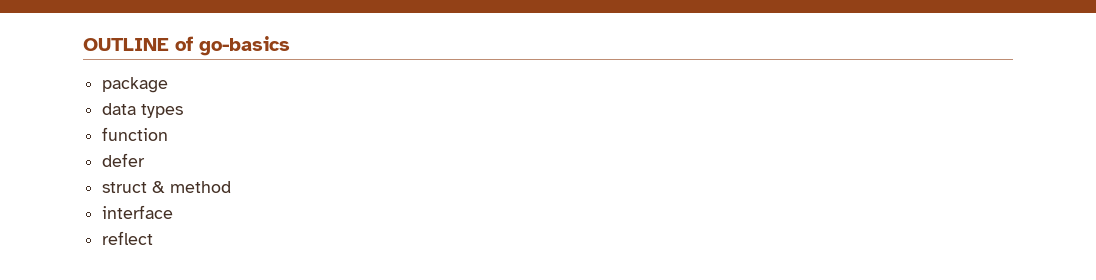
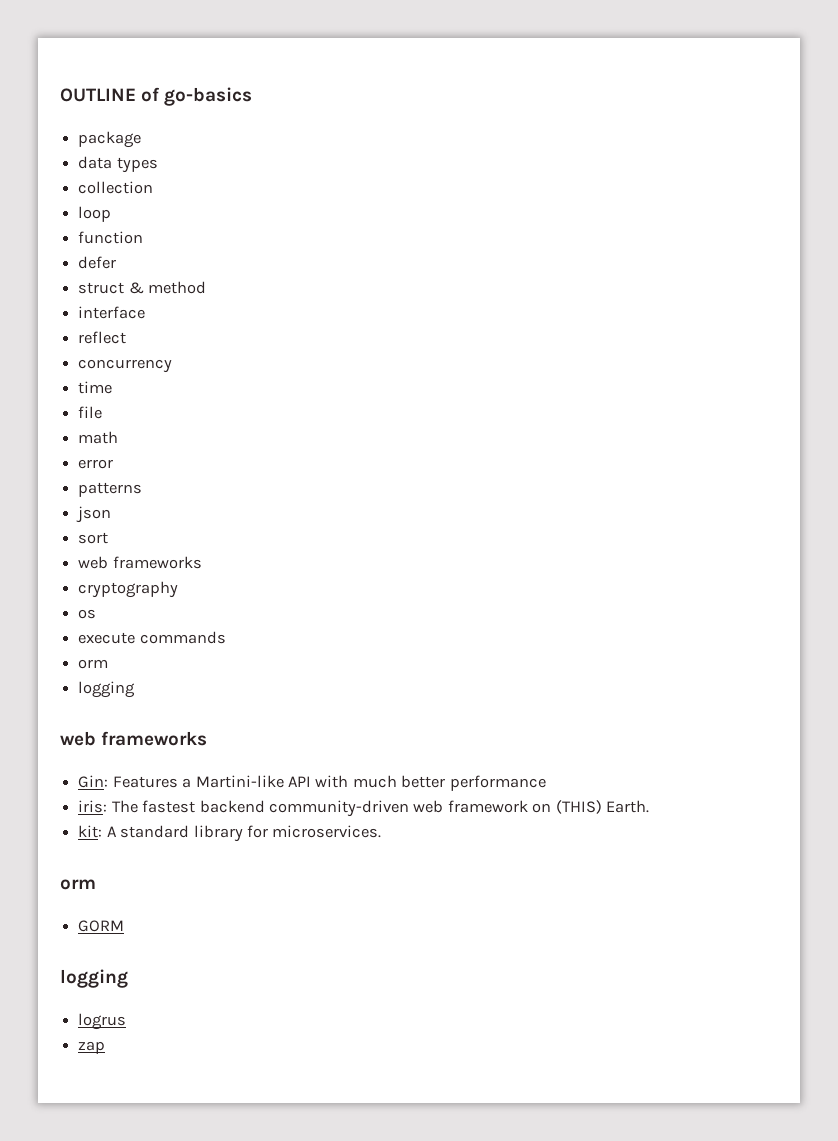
+ collection
+ loop
+ concurrency
+ time
+ file
+ math
+ error
+ patterns
+ json
+ sort
+ web frameworks
+ cryptography
+ os
+ execute commands
+ orm
+ logging
+ web frameworks
+ Gin: Features a Martini-like API with much better performance
+ iris: The fastest backend community-driven web framework on (THIS) Earth.
+ kit: A standard library for microservices.
+ orm
+ GORM
+ logging
+ logrus
+ zap

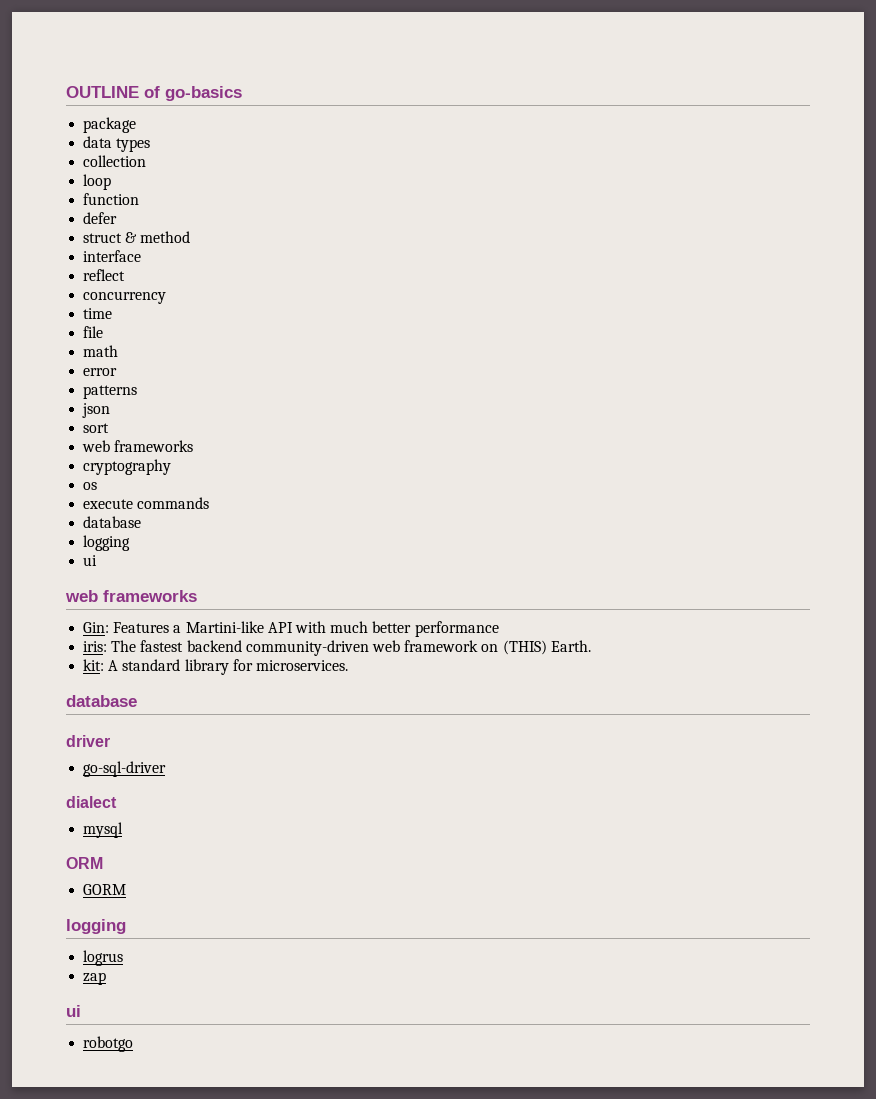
  execute commands
- orm
+ database
  logging
+ ui
  kit: A standard library for microservices.
- orm
+ database
+ driver
+ go-sql-driver
+ dialect
+ mysql
+ ORM
  zap
+ ui
+ robotgo

